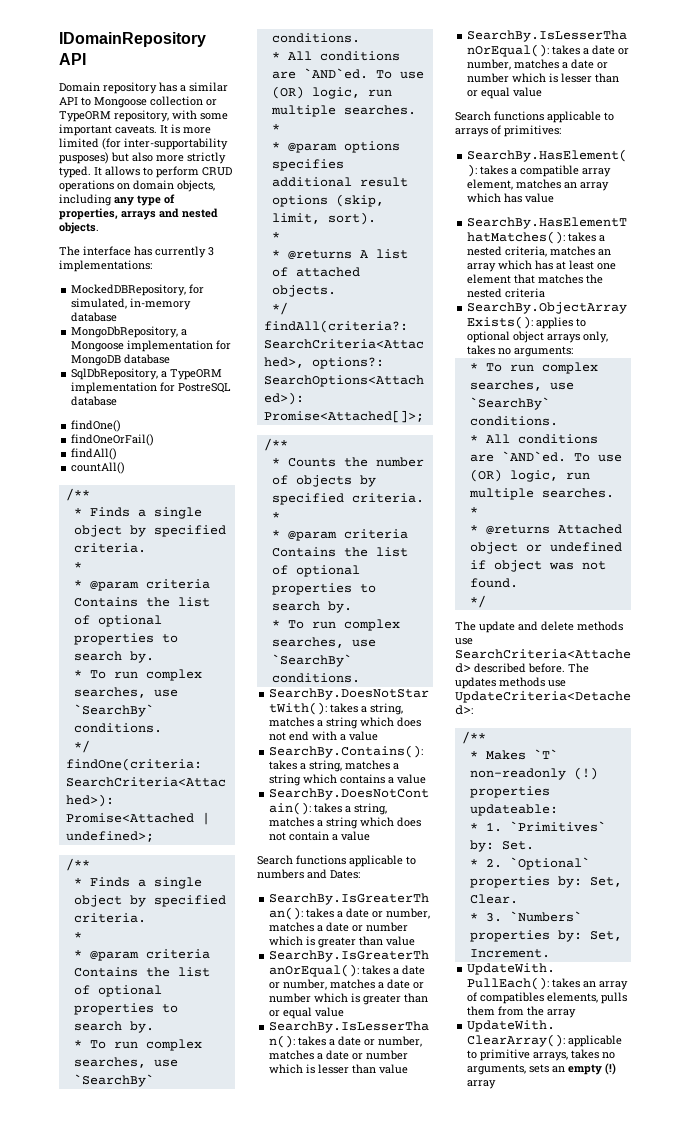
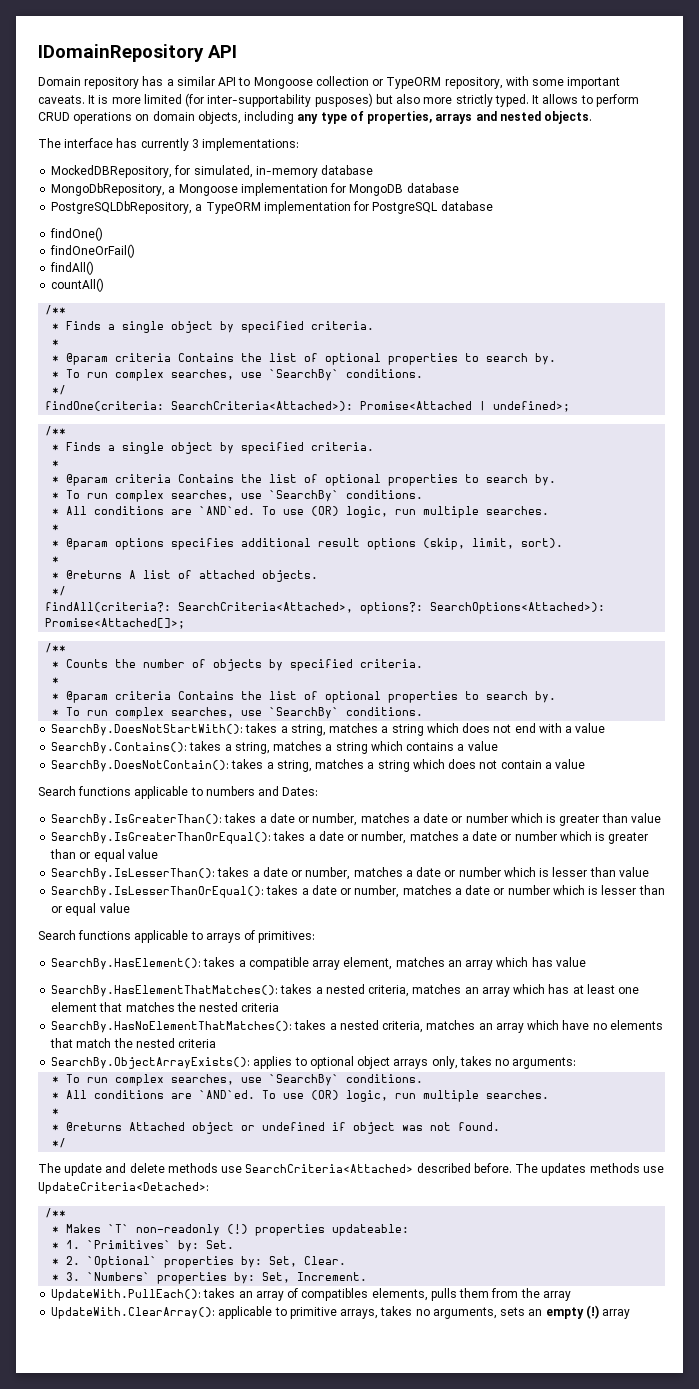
- SqlDbRepository, a TypeORM implementation for PostreSQL database
+ PostgreSQLDbRepository, a TypeORM implementation for PostgreSQL database
+ SearchBy.HasNoElementThatMatches(): takes a nested criteria, matches an array which have no elements that match the nested criteria

